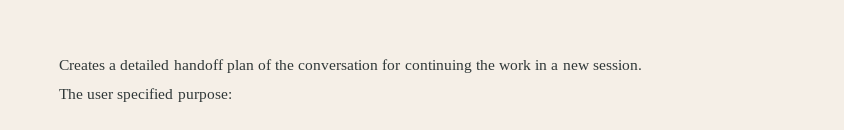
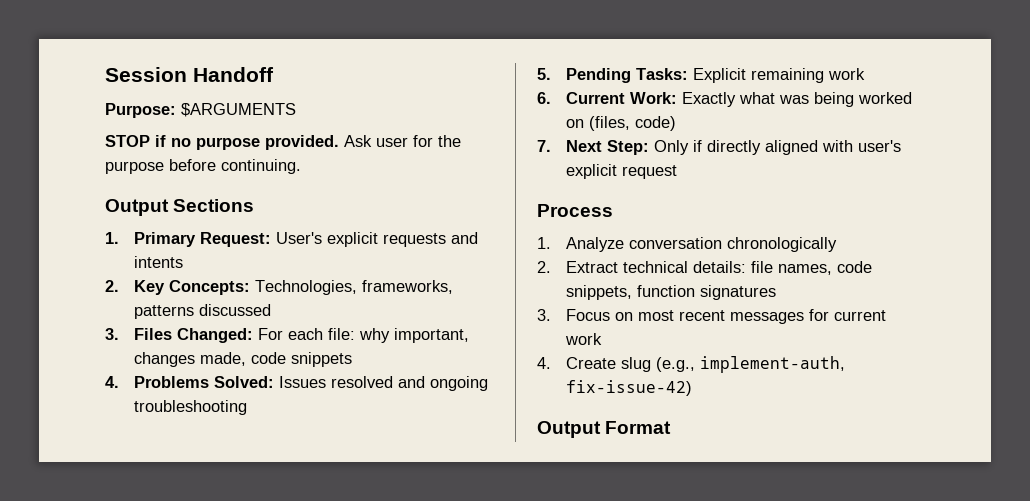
- Creates a detailed handoff plan of the conversation for continuing the work in a new session.
- The user specified purpose:
+ Session Handoff
+ Purpose: $ARGUMENTS
+ STOP if no purpose provided. Ask user for the purpose before continuing.
+ Output Sections
+ 1. Primary Request: User's explicit requests and intents
+ 2. Key Concepts: Technologies, frameworks, patterns discussed
+ 3. Files Changed: For each file: why important, changes made, code snippets
+ 4. Problems Solved: Issues resolved and ongoing troubleshooting
+ 5. Pending Tasks: Explicit remaining work
+ 6. Current Work: Exactly what was being worked on (files, code)
+ 7. Next Step: Only if directly aligned with user's explicit request
+ Process
+ 1. Analyze conversation chronologically
+ 2. Extract technical details: file names, code snippets, function signatures
+ 3. Focus on most recent messages for current work
+ 4. Create slug (e.g., implement-auth, fix-issue-42)
+ Output Format

